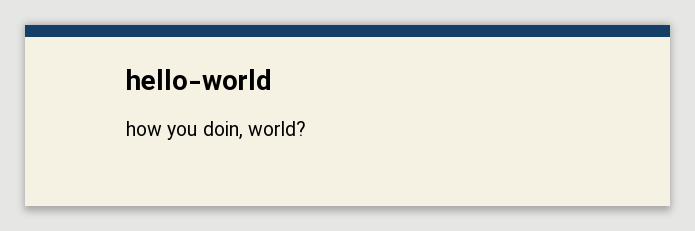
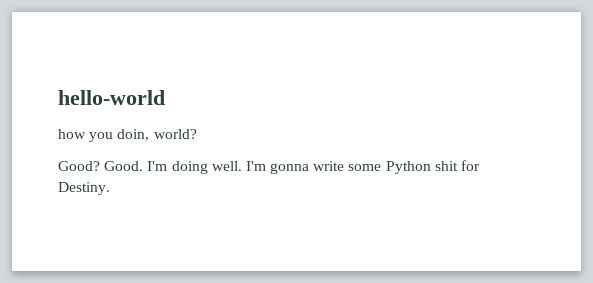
+ Good? Good. I'm doing well. I'm gonna write some Python shit for Destiny.

